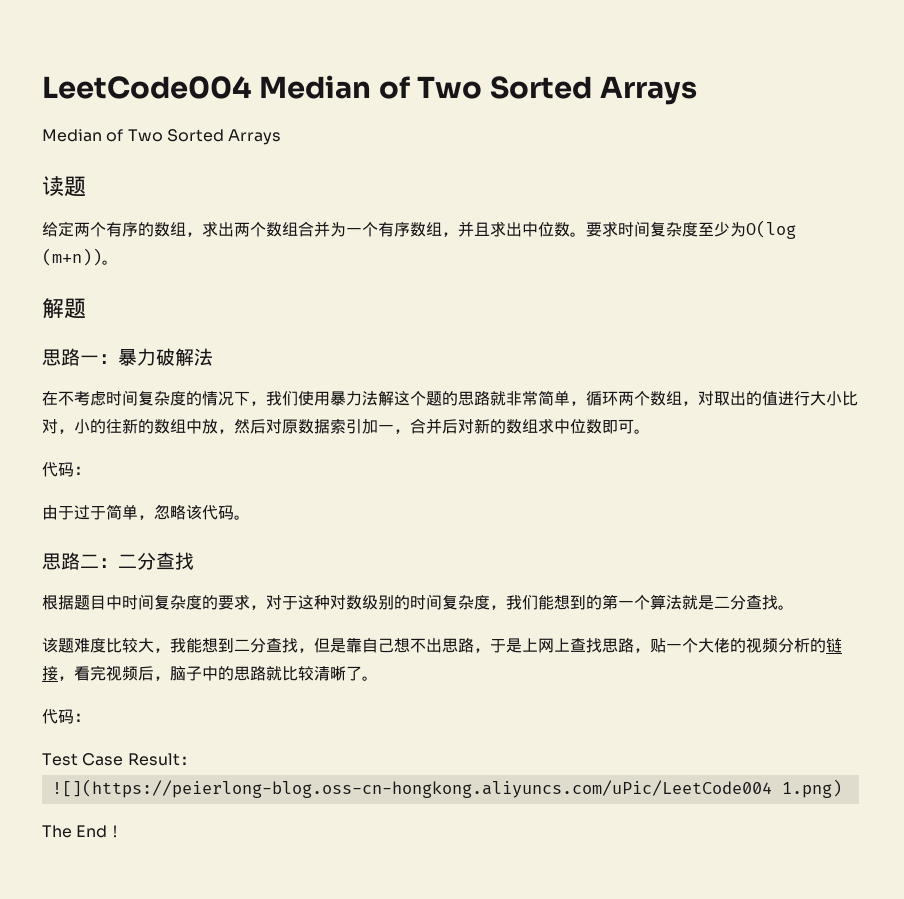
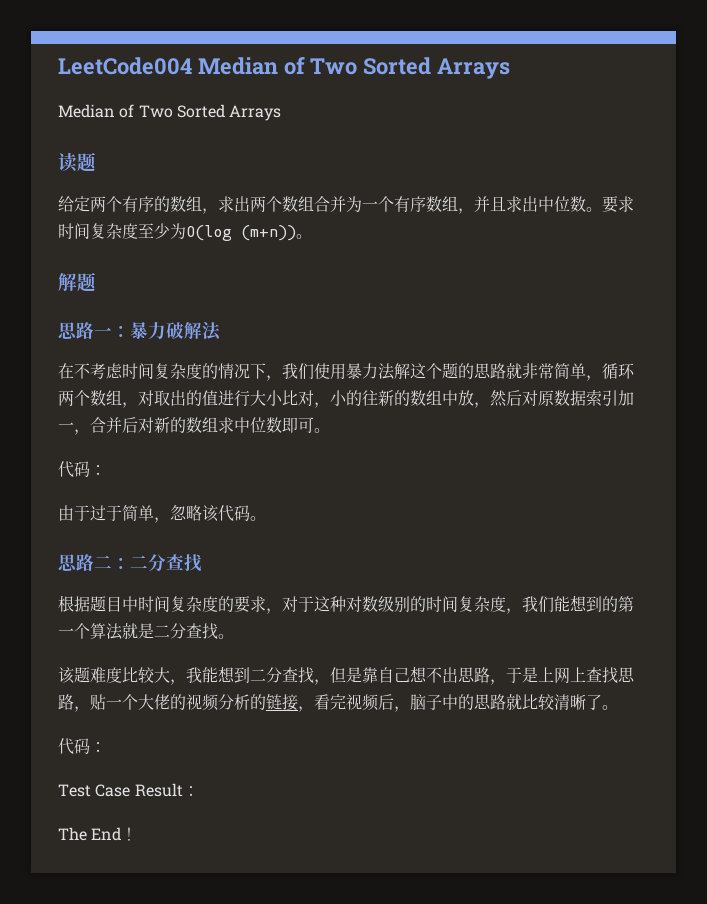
- ![](https://peierlong-blog.oss-cn-hongkong.aliyuncs.com/uPic/LeetCode004 1.png)

